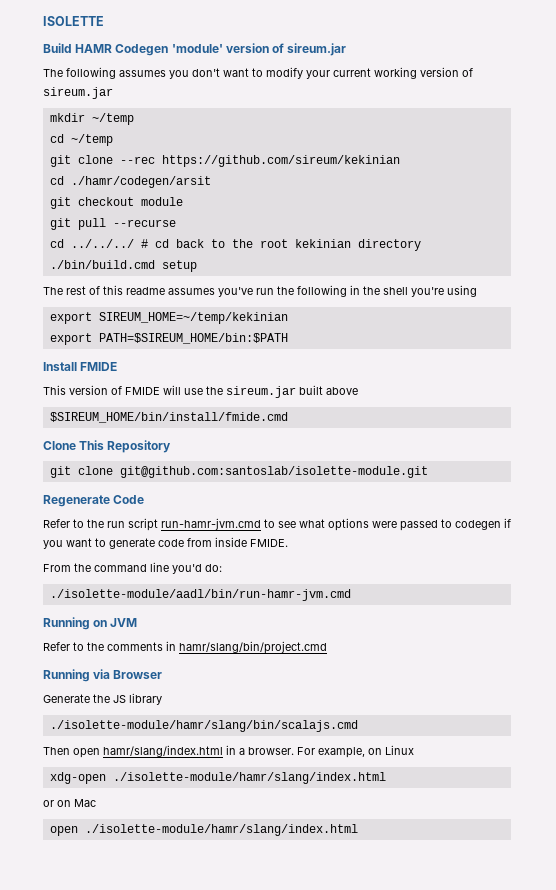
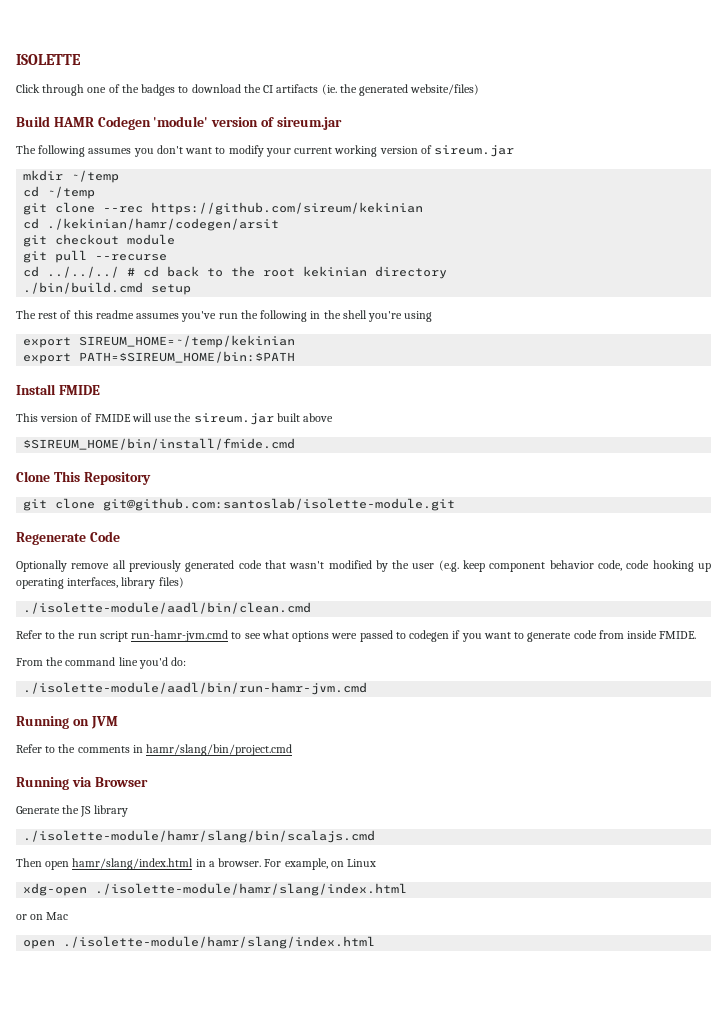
+ Click through one of the badges to download the CI artifacts (ie. the generated website/files)
- cd ./hamr/codegen/arsit
+ cd ./kekinian/hamr/codegen/arsit
+ Optionally remove all previously generated code that wasn't modified by the user (e.g. keep component behavior code, code hooking up operating interfaces, library files)
+ ./isolette-module/aadl/bin/clean.cmd

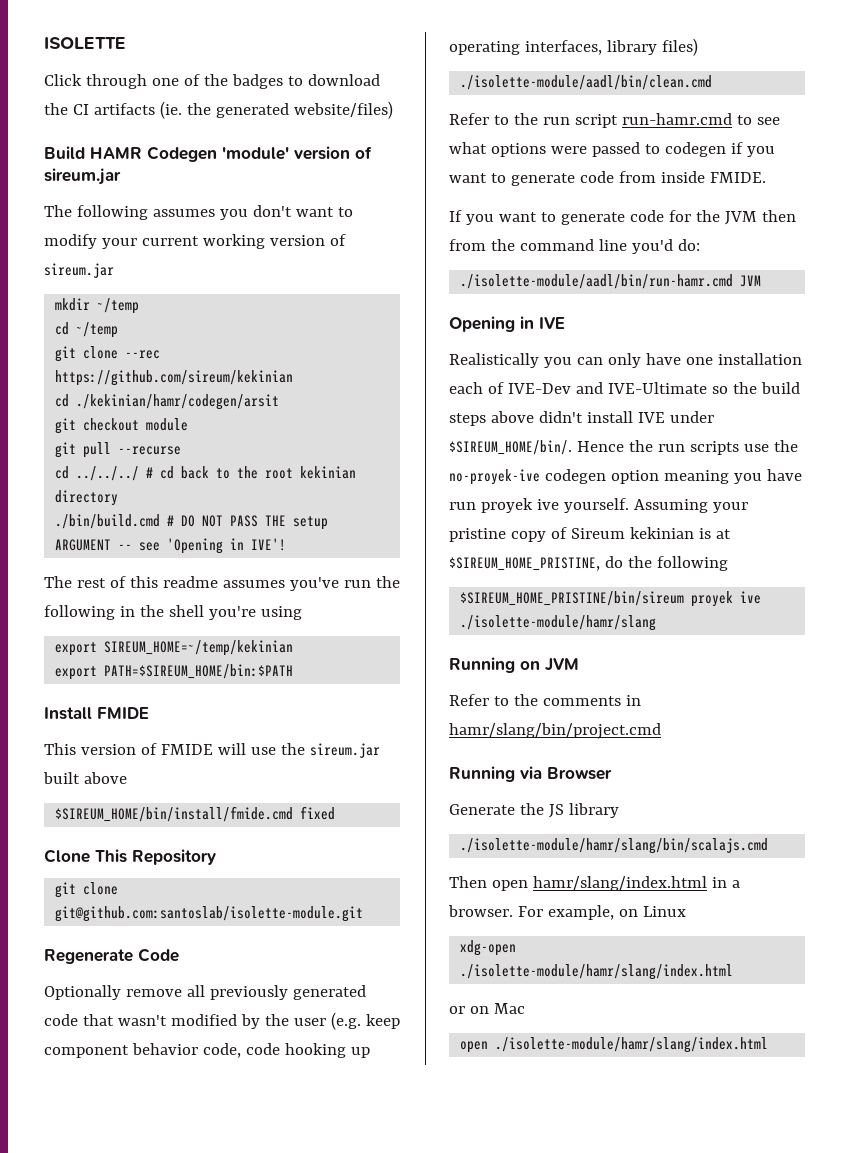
- ./bin/build.cmd setup
+ ./bin/build.cmd # DO NOT PASS THE setup ARGUMENT -- see 'Opening in IVE'!
- $SIREUM_HOME/bin/install/fmide.cmd
+ $SIREUM_HOME/bin/install/fmide.cmd fixed
- Refer to the run script run-hamr-jvm.cmd to see what options were passed to codegen if you want to generate code from inside FMIDE.
+ Refer to the run script run-hamr.cmd to see what options were passed to codegen if you want to generate code from inside FMIDE.
- From the command line you'd do:
+ If you want to generate code for the JVM then from the command line you'd do:
- ./isolette-module/aadl/bin/run-hamr-jvm.cmd
+ ./isolette-module/aadl/bin/run-hamr.cmd JVM
+ Opening in IVE
+ Realistically you can only have one installation each of IVE-Dev and IVE-Ultimate so the build steps above didn't install IVE under $SIREUM_HOME/bin/. Hence the run scripts use the no-proyek-ive codegen option meaning you have run proyek ive yourself. Assuming your pristine copy of Sireum kekinian is at $SIREUM_HOME_PRISTINE, do the following
+ $SIREUM_HOME_PRISTINE/bin/sireum proyek ive ./isolette-module/hamr/slang

